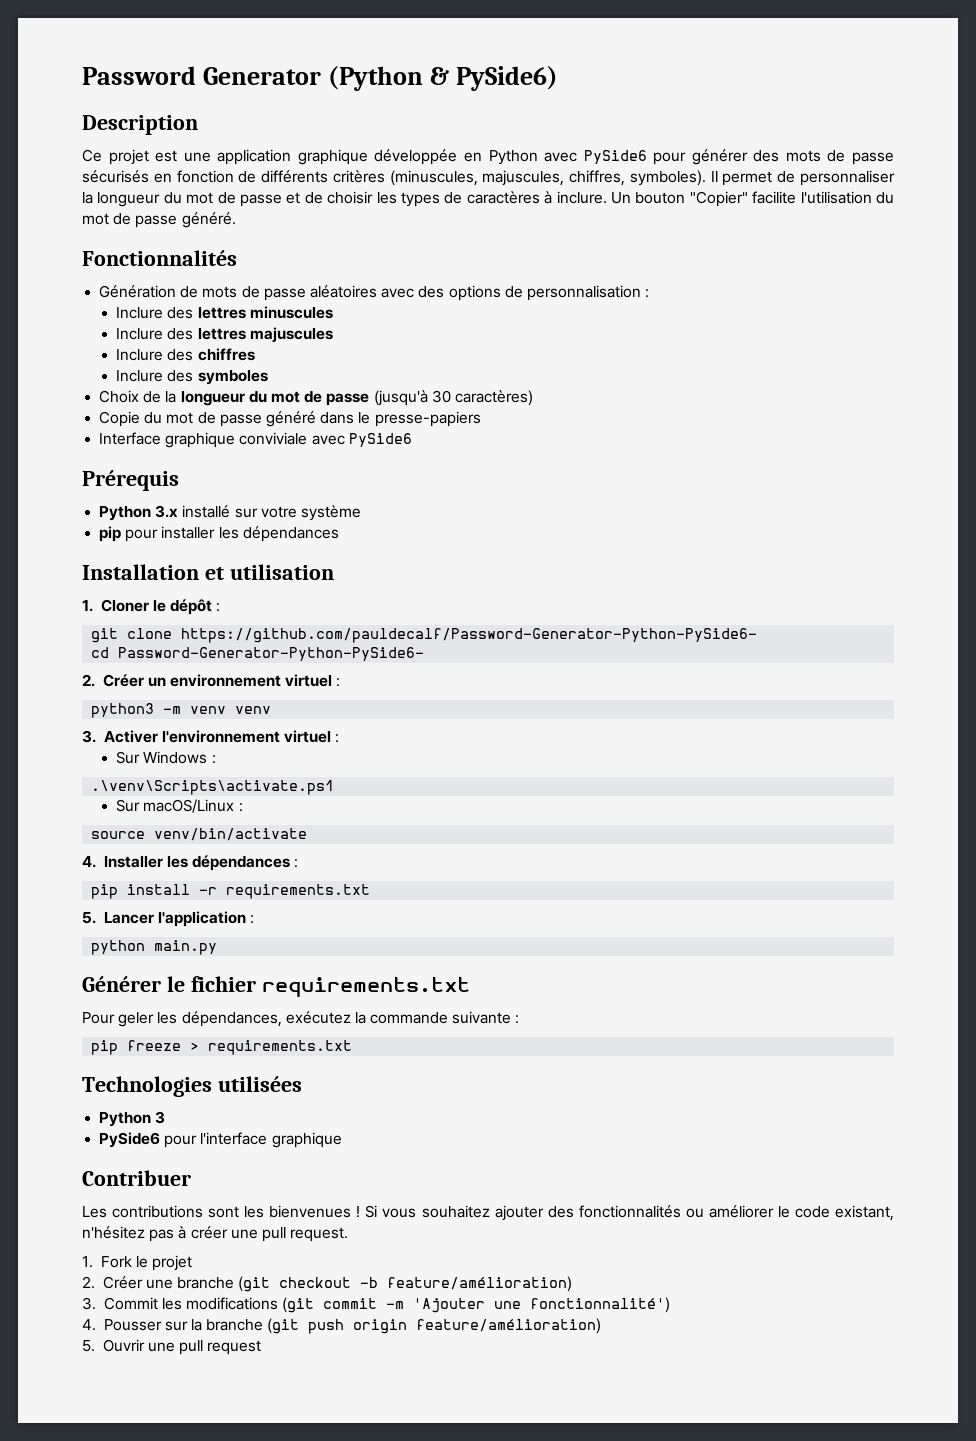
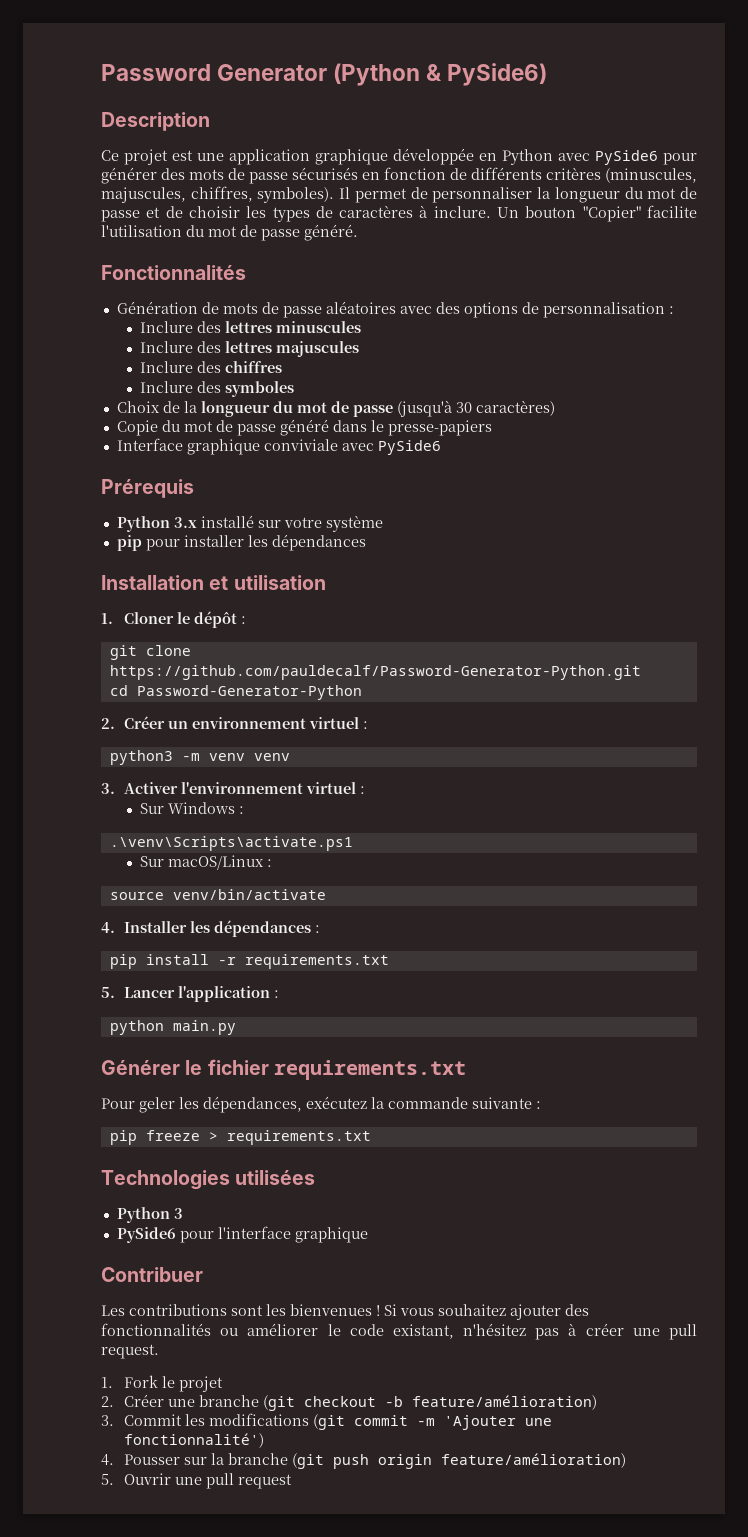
- git clone https://github.com/pauldecalf/Password-Generator-Python-PySide6-
+ git clone https://github.com/pauldecalf/Password-Generator-Python.git
- cd Password-Generator-Python-PySide6-
+ cd Password-Generator-Python

